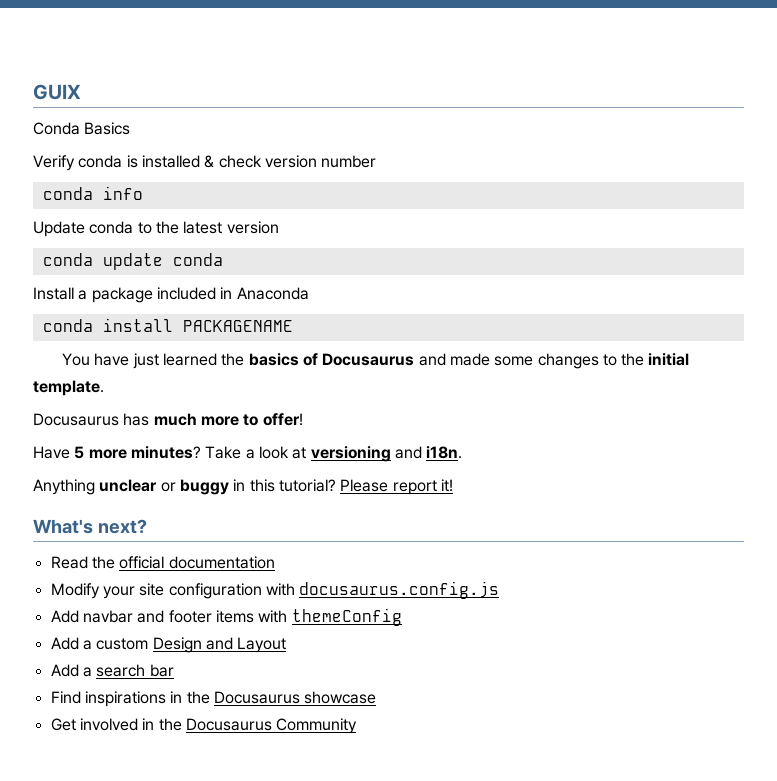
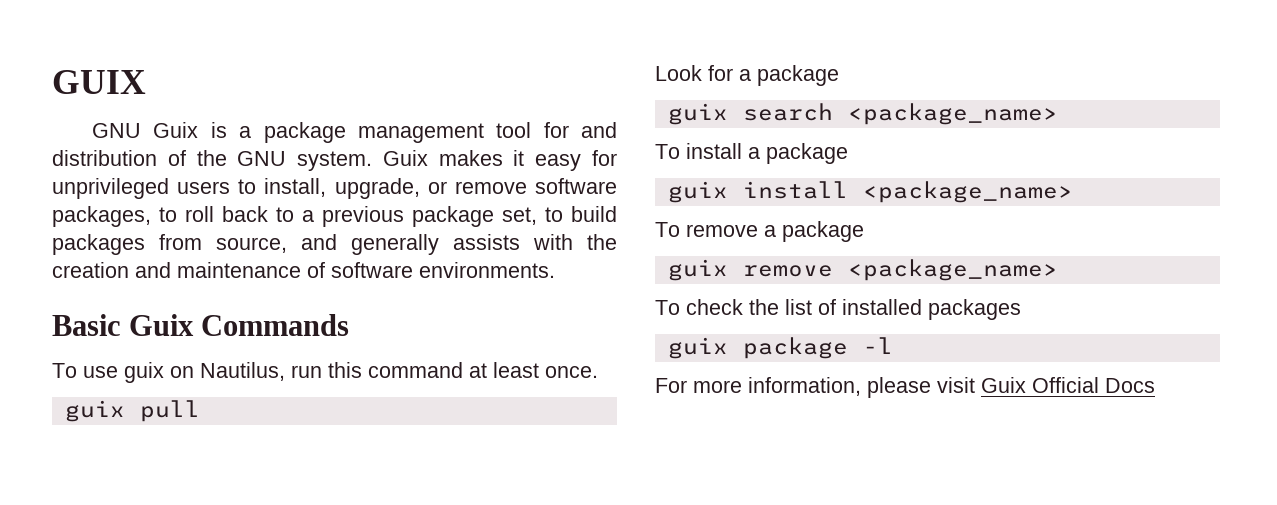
- Conda Basics
- Verify conda is installed & check version number
- conda info
- Update conda to the latest version
- conda update conda
- Install a package included in Anaconda
- conda install PACKAGENAME
- You have just learned the basics of Docusaurus and made some changes to the initial template.
- Docusaurus has much more to offer!
- Have 5 more minutes? Take a look at versioning and i18n.
- Anything unclear or buggy in this tutorial? Please report it!
- What's next?
- Read the official documentation
- Modify your site configuration with docusaurus.config.js
- Add navbar and footer items with themeConfig
- Add a custom Design and Layout
- Add a search bar
- Find inspirations in the Docusaurus showcase
- Get involved in the Docusaurus Community
+ GNU Guix is a package management tool for and distribution of the GNU system. Guix makes it easy for unprivileged users to install, upgrade, or remove software packages, to roll back to a previous package set, to build packages from source, and generally assists with the creation and maintenance of software environments.
+ Basic Guix Commands
+ To use guix on Nautilus, run this command at least once.
+ guix pull
+ Look for a package
+ guix search <package_name>
+ To install a package
+ guix install <package_name>
+ To remove a package
+ guix remove <package_name>
+ To check the list of installed packages
+ guix package -l
+ For more information, please visit Guix Official Docs

